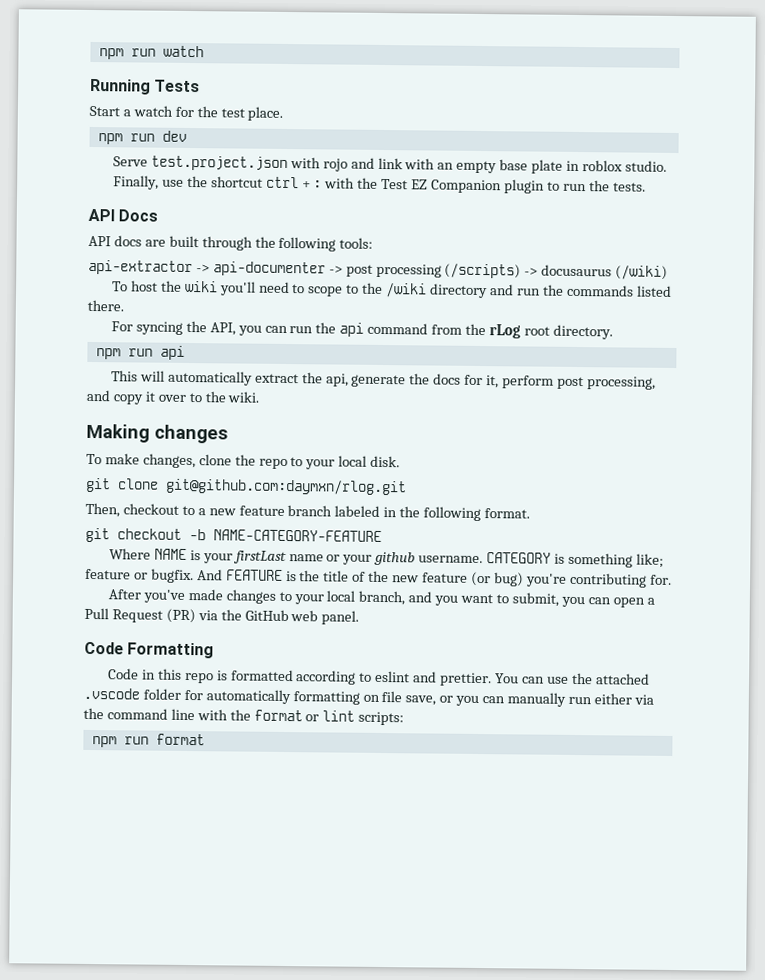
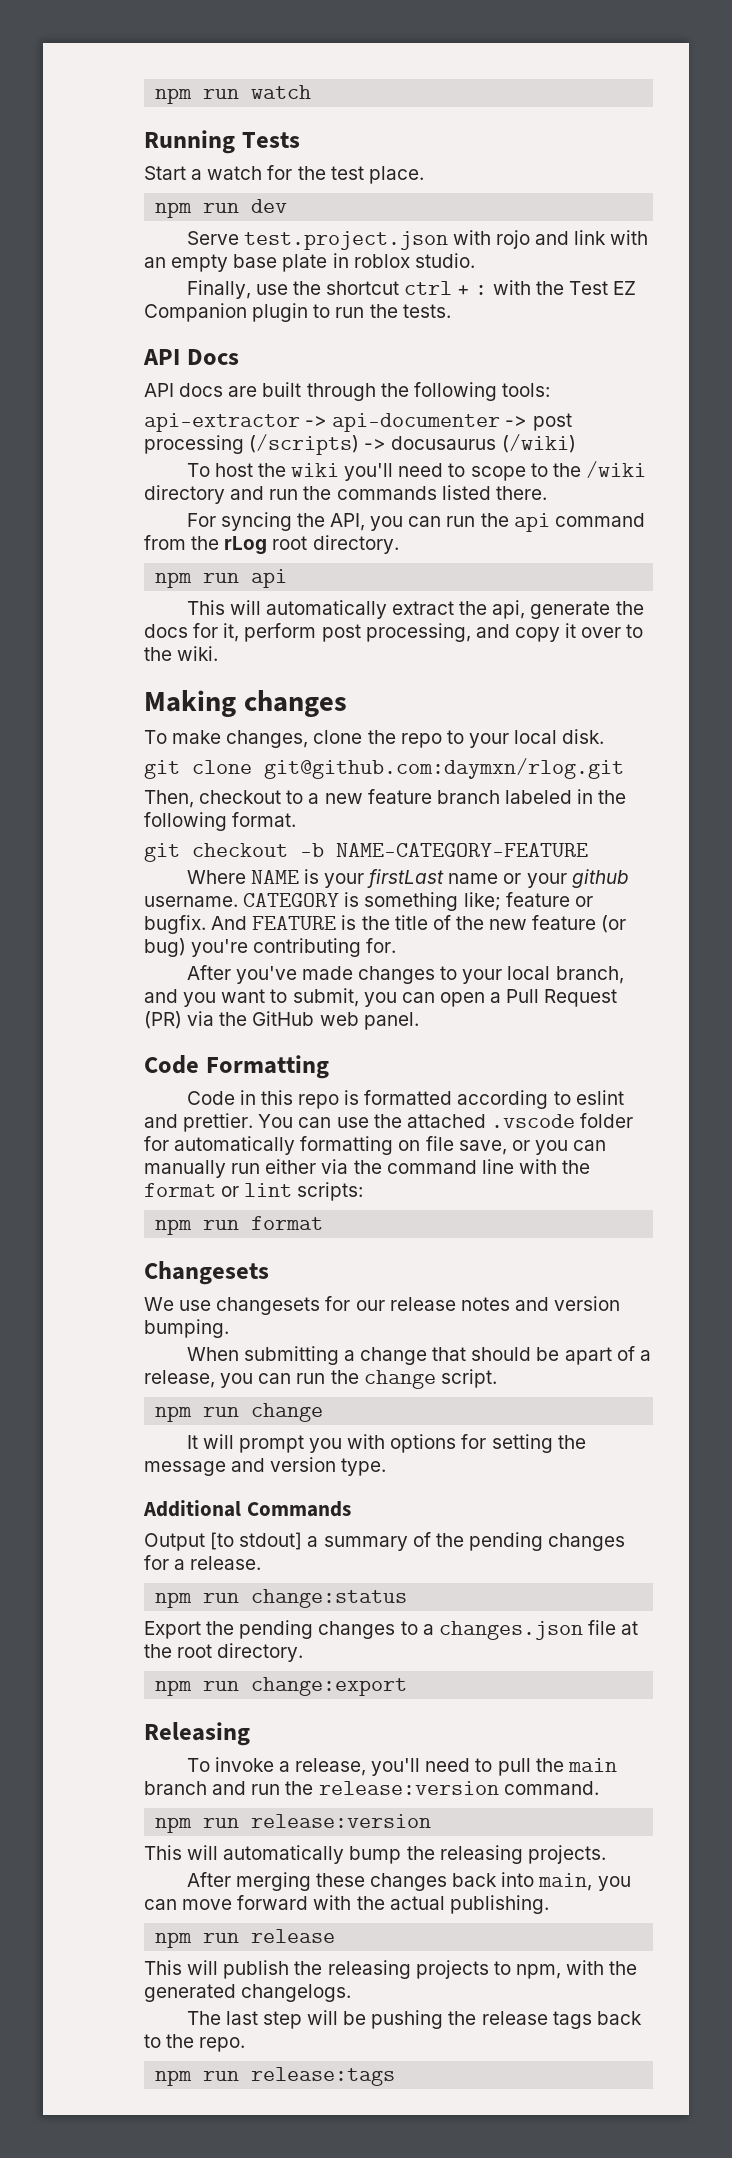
+ Changesets
+ We use changesets for our release notes and version bumping.
+ When submitting a change that should be apart of a release, you can run the change script.
+ npm run change
+ It will prompt you with options for setting the message and version type.
+ Additional Commands
+ Output [to stdout] a summary of the pending changes for a release.
+ npm run change:status
+ Export the pending changes to a changes.json file at the root directory.
+ npm run change:export
+ Releasing
+ To invoke a release, you'll need to pull the main branch and run the release:version command.
+ npm run release:version
+ This will automatically bump the releasing projects.
+ After merging these changes back into main, you can move forward with the actual publishing.
+ npm run release
+ This will publish the releasing projects to npm, with the generated changelogs.
+ The last step will be pushing the release tags back to the repo.
+ npm run release:tags

